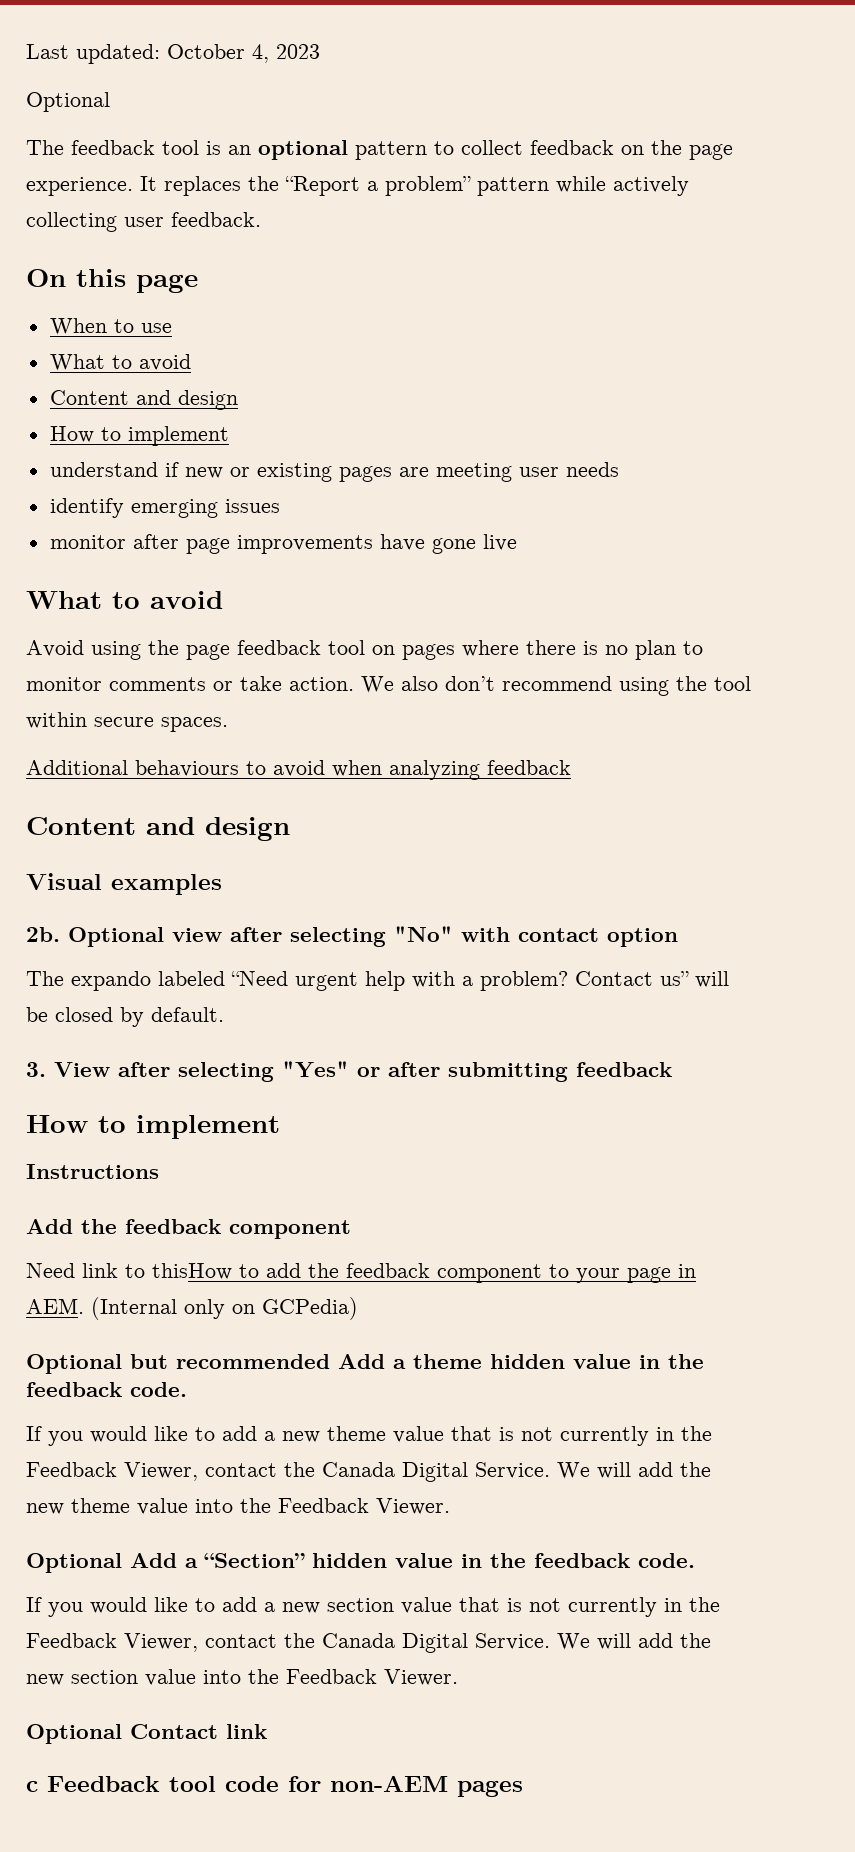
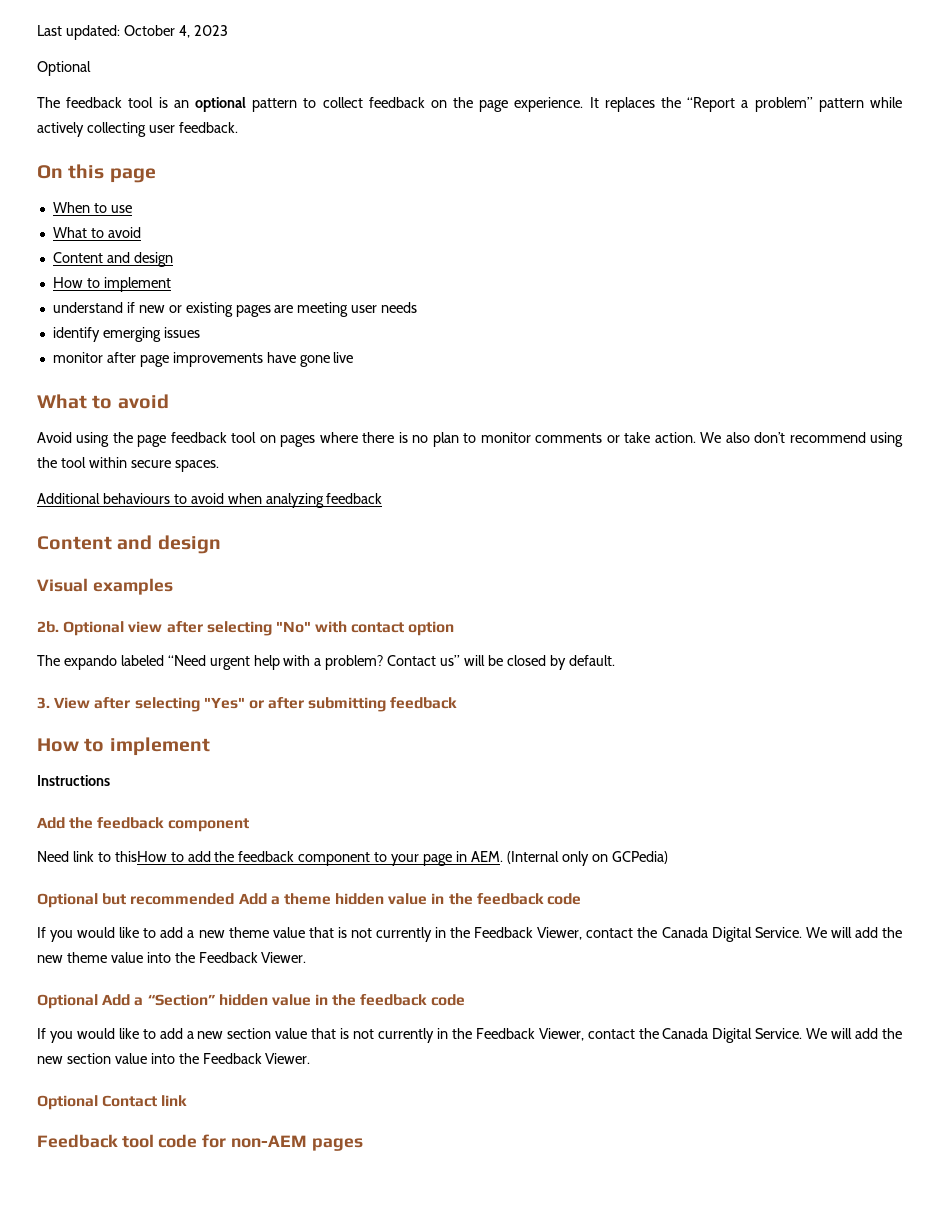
- Optional but recommended Add a theme hidden value in the feedback code.
+ Optional but recommended Add a theme hidden value in the feedback code
- Optional Add a “Section” hidden value in the feedback code.
+ Optional Add a “Section” hidden value in the feedback code
- c Feedback tool code for non-AEM pages
+ Feedback tool code for non-AEM pages

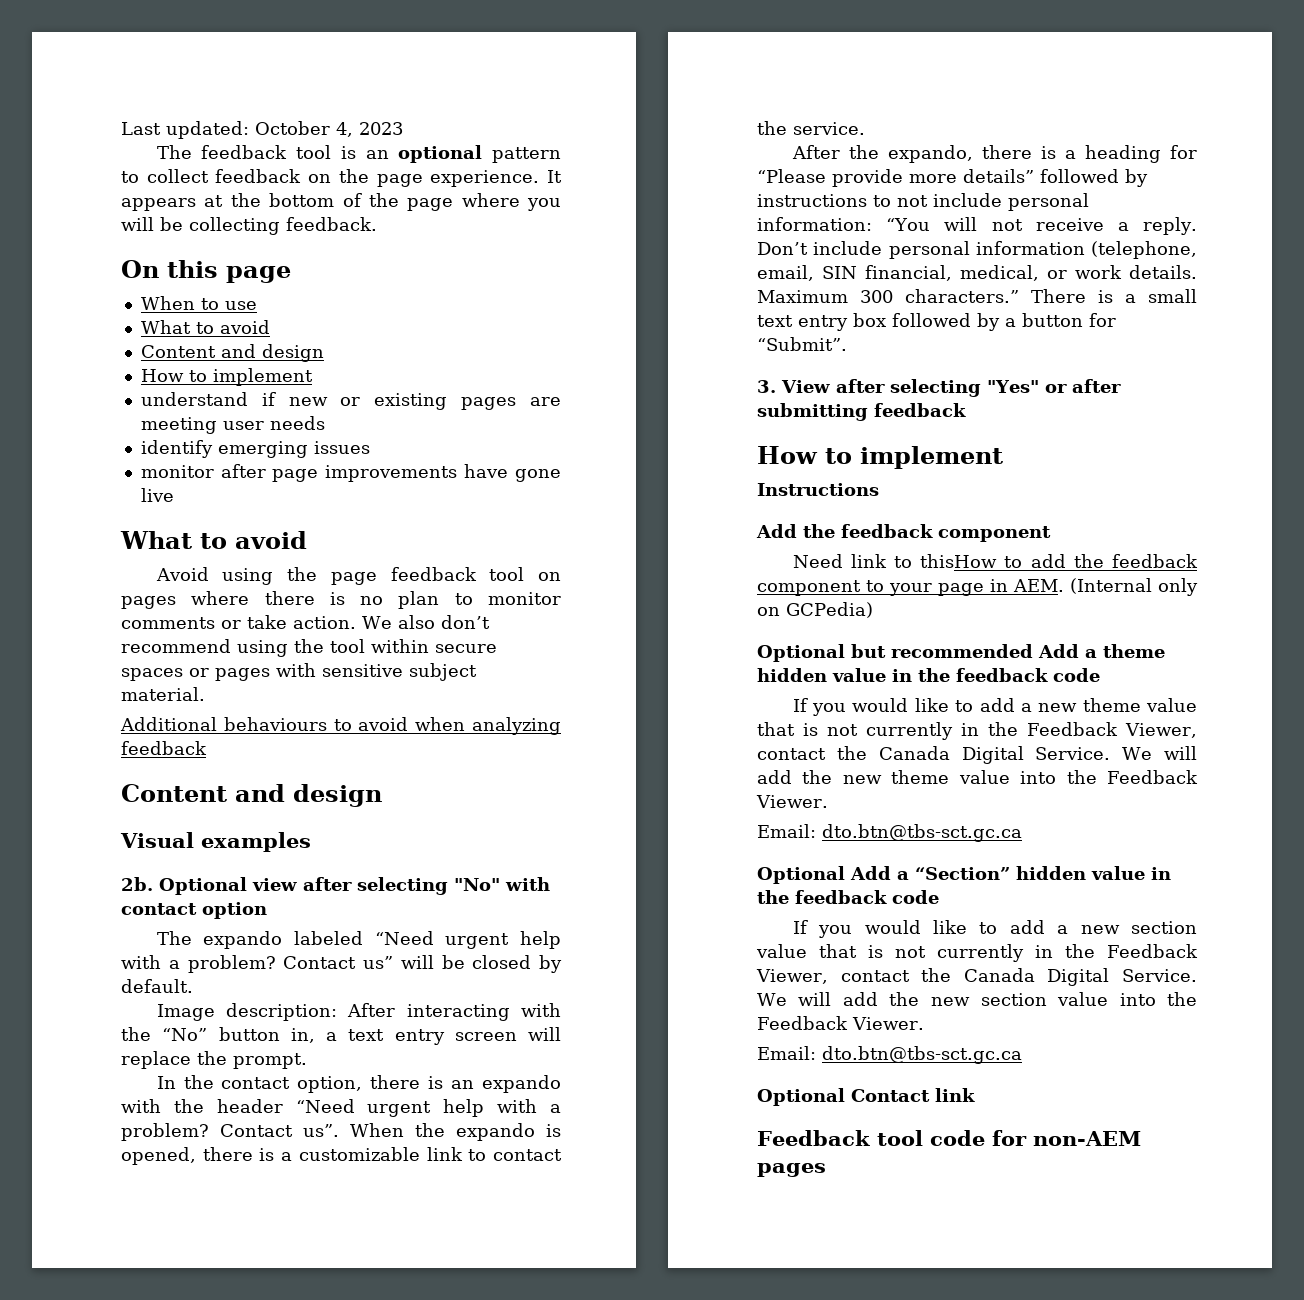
  Last updated: October 4, 2023
- Optional
- It replaces the “Report a problem” pattern while actively collecting user feedback.
+ It appears at the bottom of the page where you will be collecting feedback.
- We also don’t recommend using the tool within secure spaces.
+ We also don’t recommend using the tool within secure spaces or pages with sensitive subject material.
+ Image description: After interacting with the “No” button in, a text entry screen will replace the prompt.
+ In the contact option, there is an expando with the header “Need urgent help with a problem? Contact us”. When the expando is opened, there is a customizable link to contact the service.
+ After the expando, there is a heading for “Please provide more details” followed by instructions to not include personal information: “You will not receive a reply. Don’t include personal information (telephone, email, SIN financial, medical, or work details. Maximum 300 characters.” There is a small text entry box followed by a button for “Submit”.
  We will add the new theme value into the Feedback Viewer.
+ Email: dto.btn@tbs-sct.gc.ca
  We will add the new section value into the Feedback Viewer.
+ Email: dto.btn@tbs-sct.gc.ca

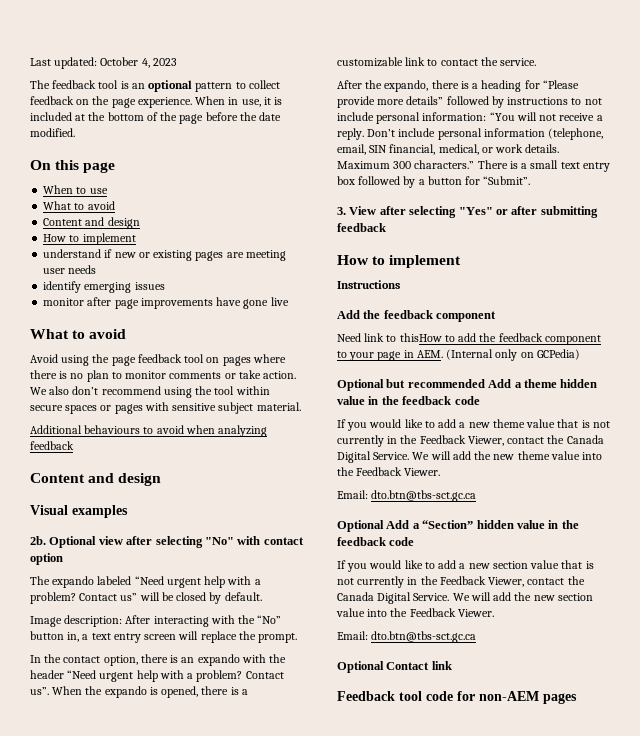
- It appears at the bottom of the page where you will be collecting feedback.
+ When in use, it is included at the bottom of the page before the date modified.

